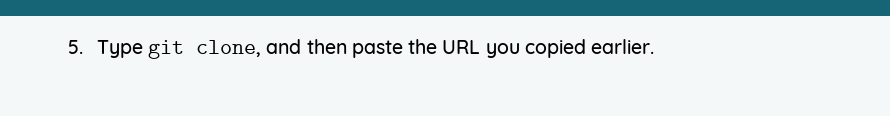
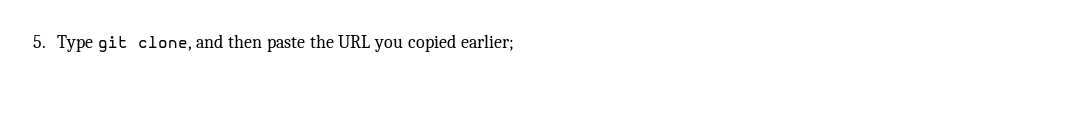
- 5. Type git clone, and then paste the URL you copied earlier.
+ 5. Type git clone, and then paste the URL you copied earlier;

